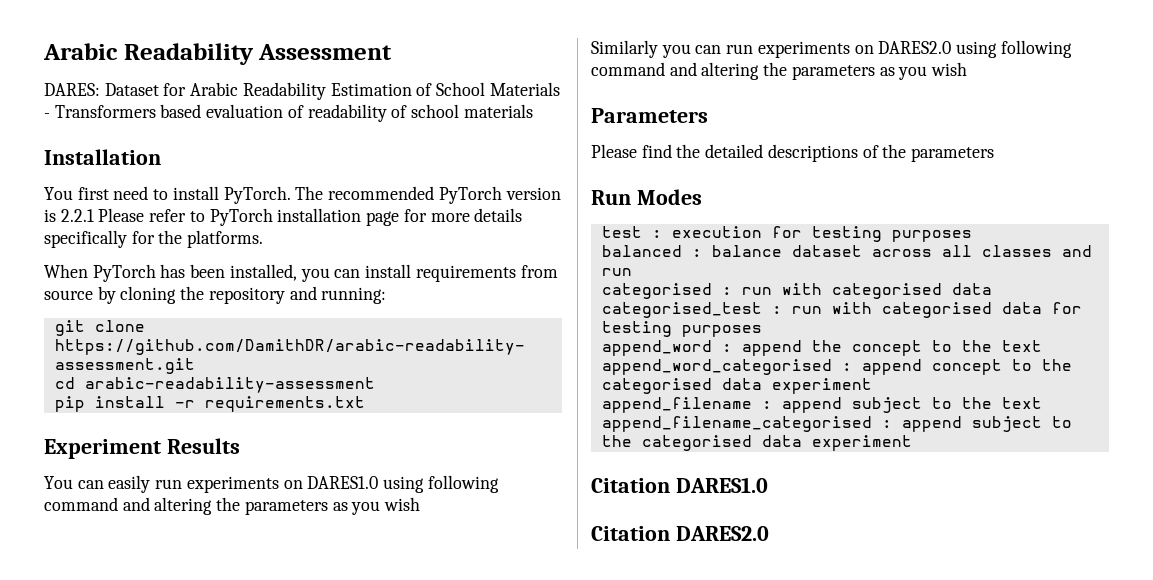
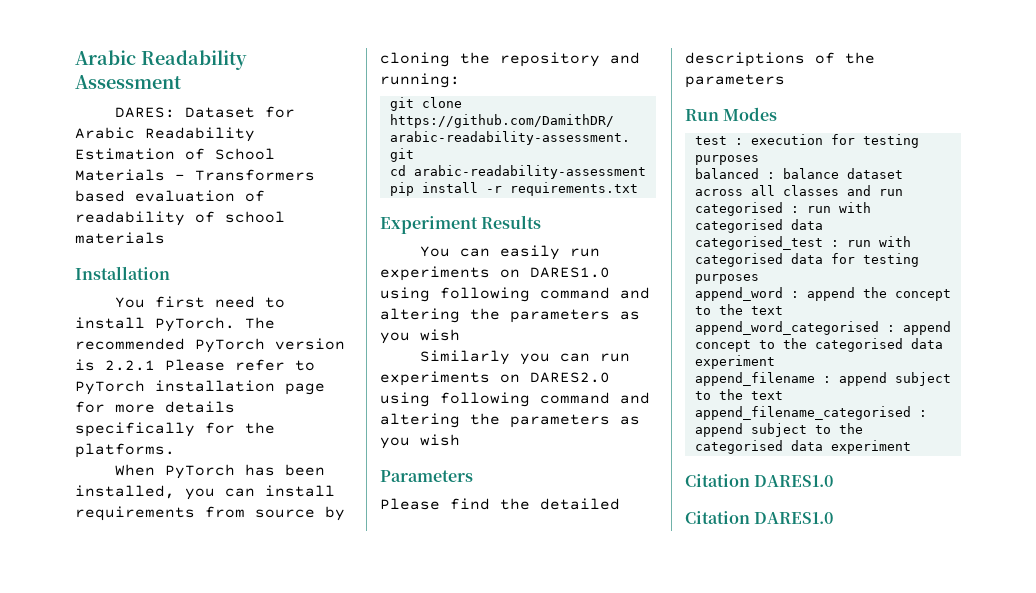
  append_filename_categorised : append subject to the categorised data experiment
  Citation DARES1.0
- Citation DARES2.0
+ Citation DARES1.0

